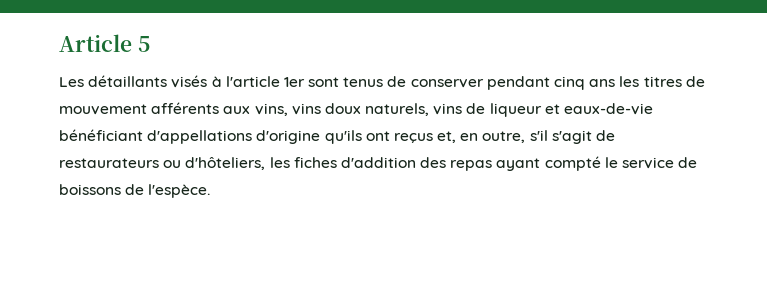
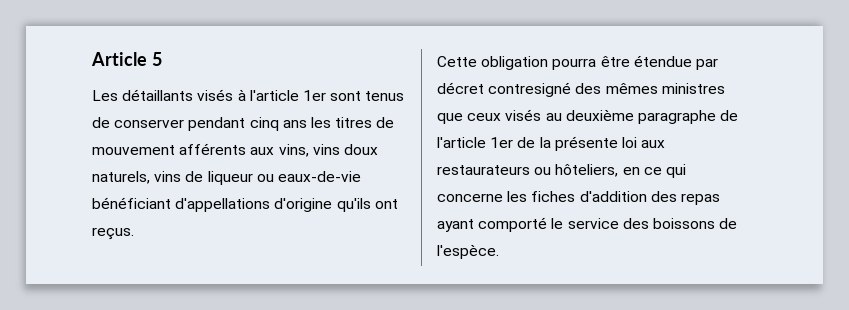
- Les détaillants visés à l'article 1er sont tenus de conserver pendant cinq ans les titres de mouvement afférents aux vins, vins doux naturels, vins de liqueur et eaux-de-vie bénéficiant d'appellations d'origine qu'ils ont reçus et, en outre, s'il s'agit de restaurateurs ou d'hôteliers, les fiches d'addition des repas ayant compté le service de boissons de l'espèce.
+ Les détaillants visés à l'article 1er sont tenus de conserver pendant cinq ans les titres de mouvement afférents aux vins, vins doux naturels, vins de liqueur ou eaux-de-vie bénéficiant d'appellations d'origine qu'ils ont reçus.
+ Cette obligation pourra être étendue par décret contresigné des mêmes ministres que ceux visés au deuxième paragraphe de l'article 1er de la présente loi aux restaurateurs ou hôteliers, en ce qui concerne les fiches d'addition des repas ayant comporté le service des boissons de l'espèce.

